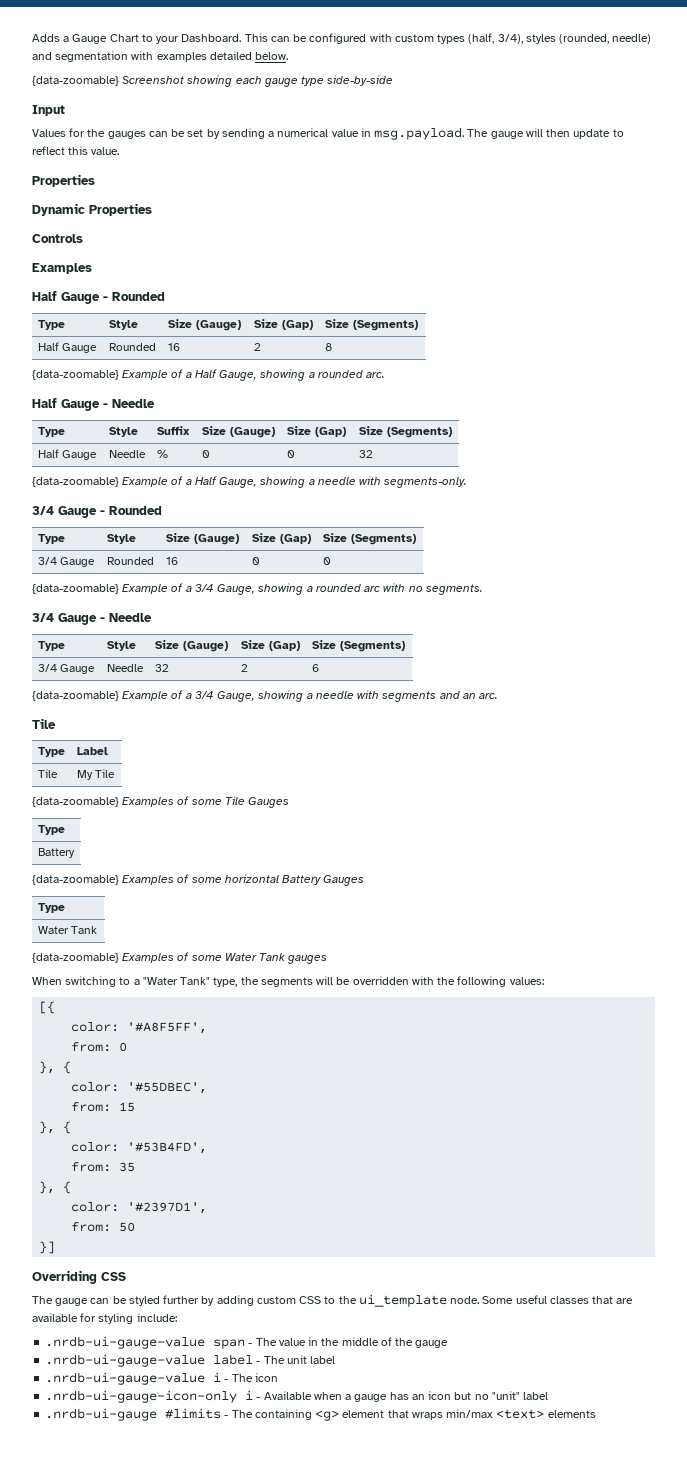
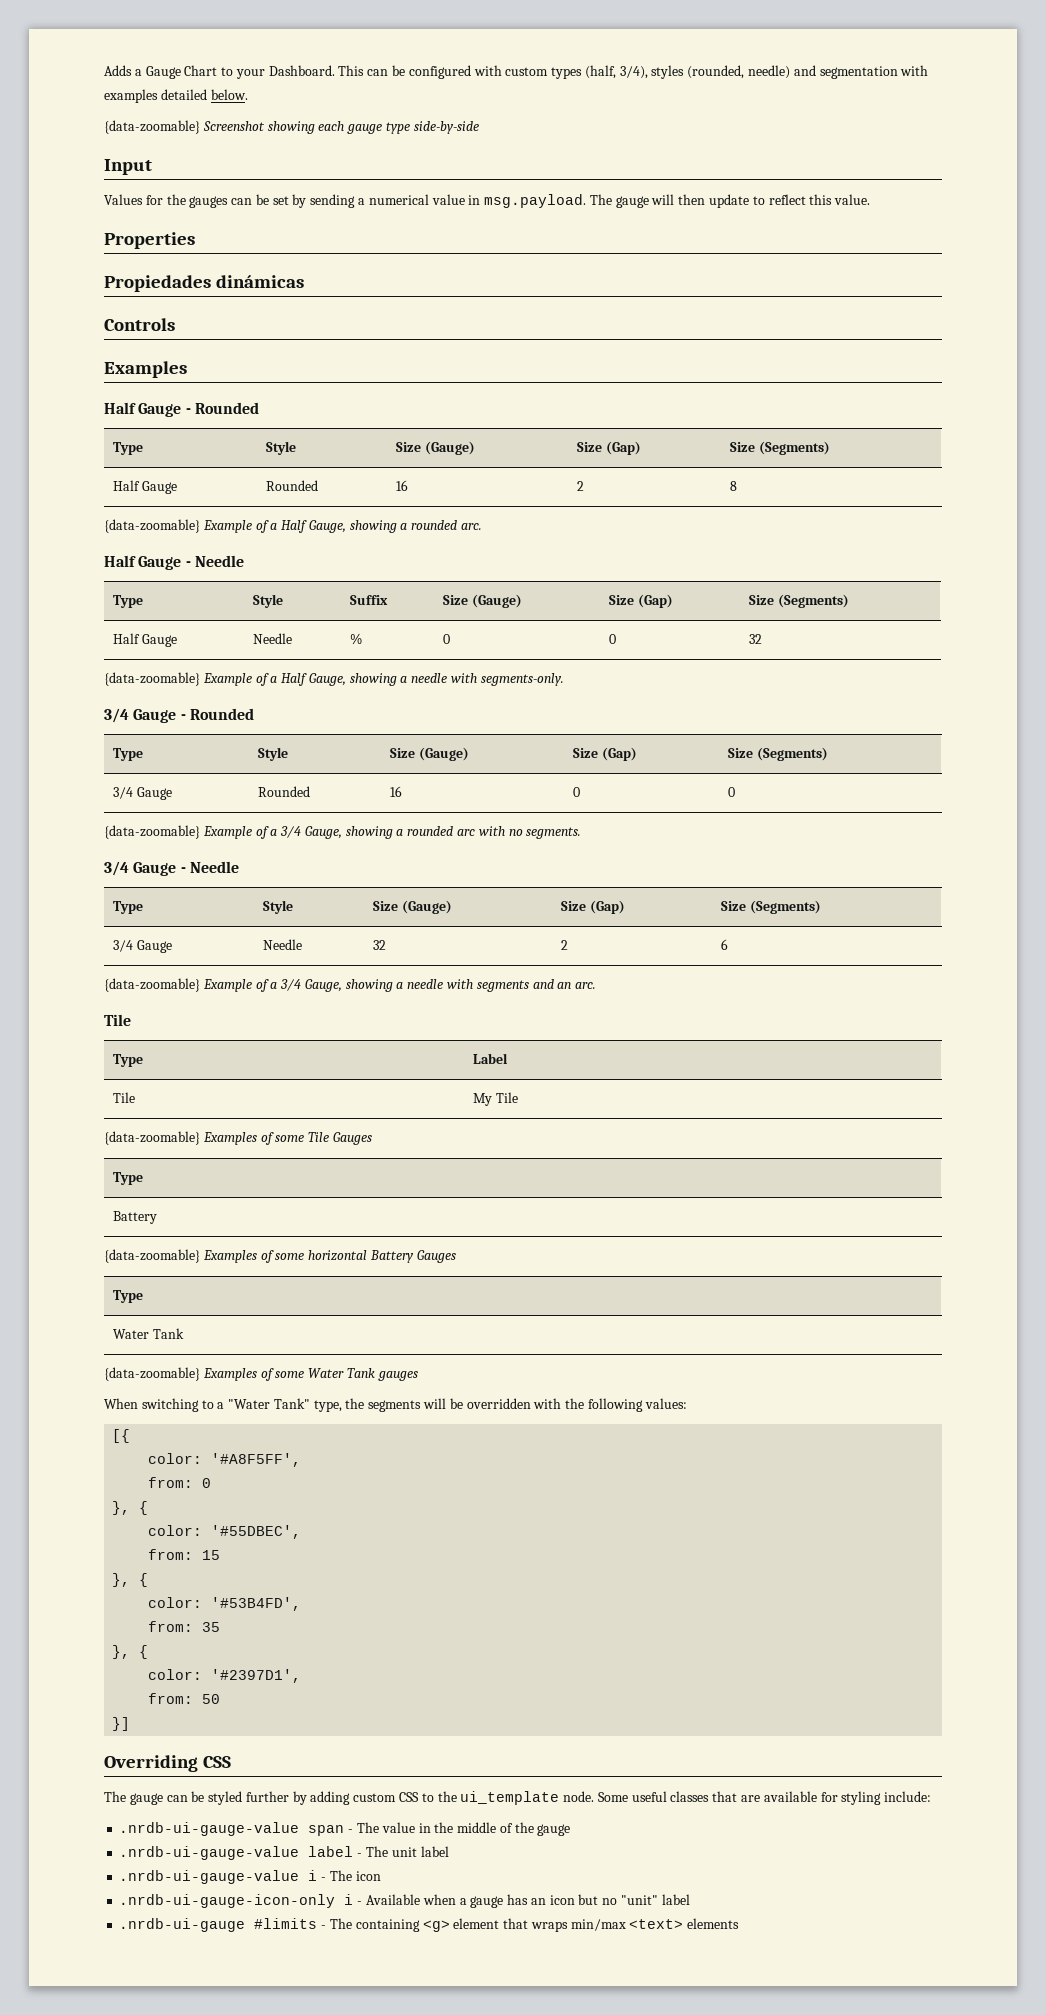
- Dynamic Properties
+ Propiedades dinámicas

